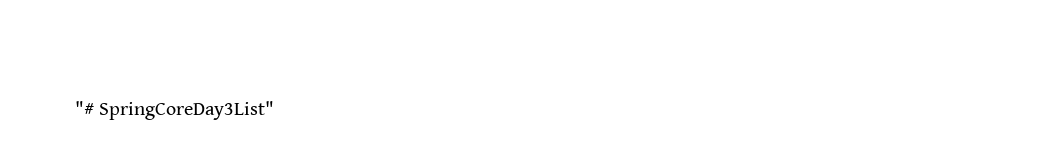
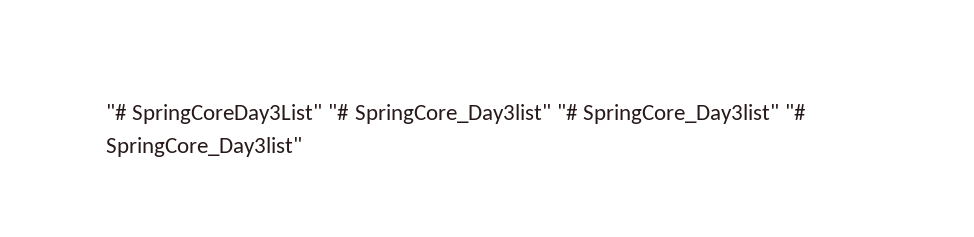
- "# SpringCoreDay3List"
+ "# SpringCoreDay3List" "# SpringCore_Day3list" "# SpringCore_Day3list" "# SpringCore_Day3list"

